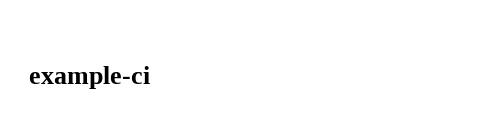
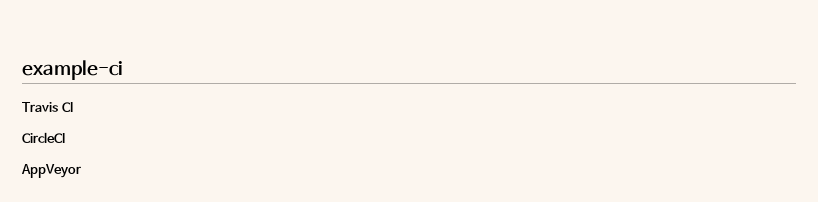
+ Travis CI
+ CircleCI
+ AppVeyor

